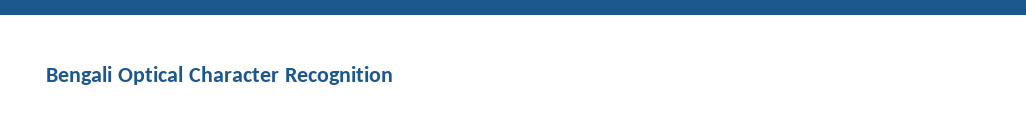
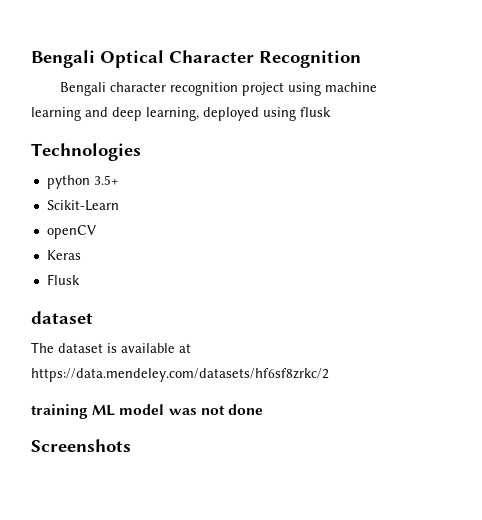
+ Bengali character recognition project using machine learning and deep learning, deployed using flusk
+ Technologies
+ python 3.5+
+ Scikit-Learn
+ openCV
+ Keras
+ Flusk
+ dataset
+ The dataset is available at https://data.mendeley.com/datasets/hf6sf8zrkc/2
+ training ML model was not done
+ Screenshots

